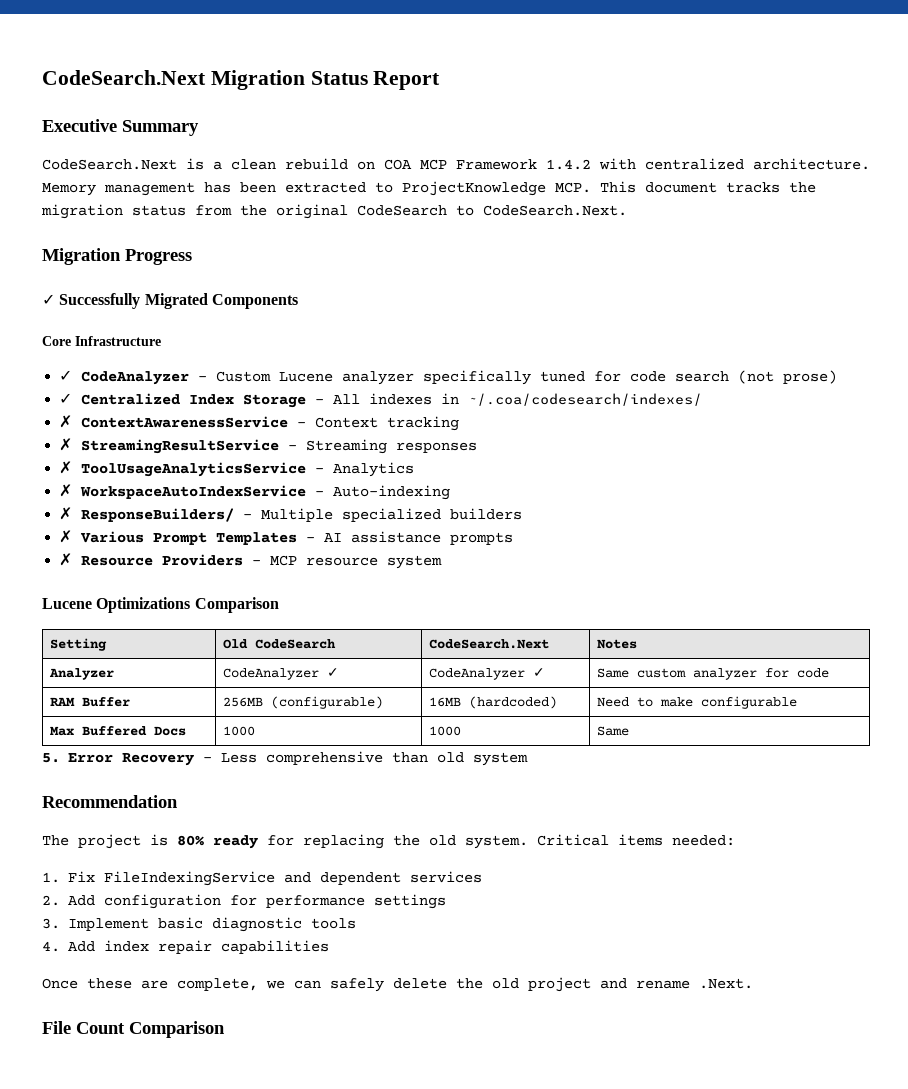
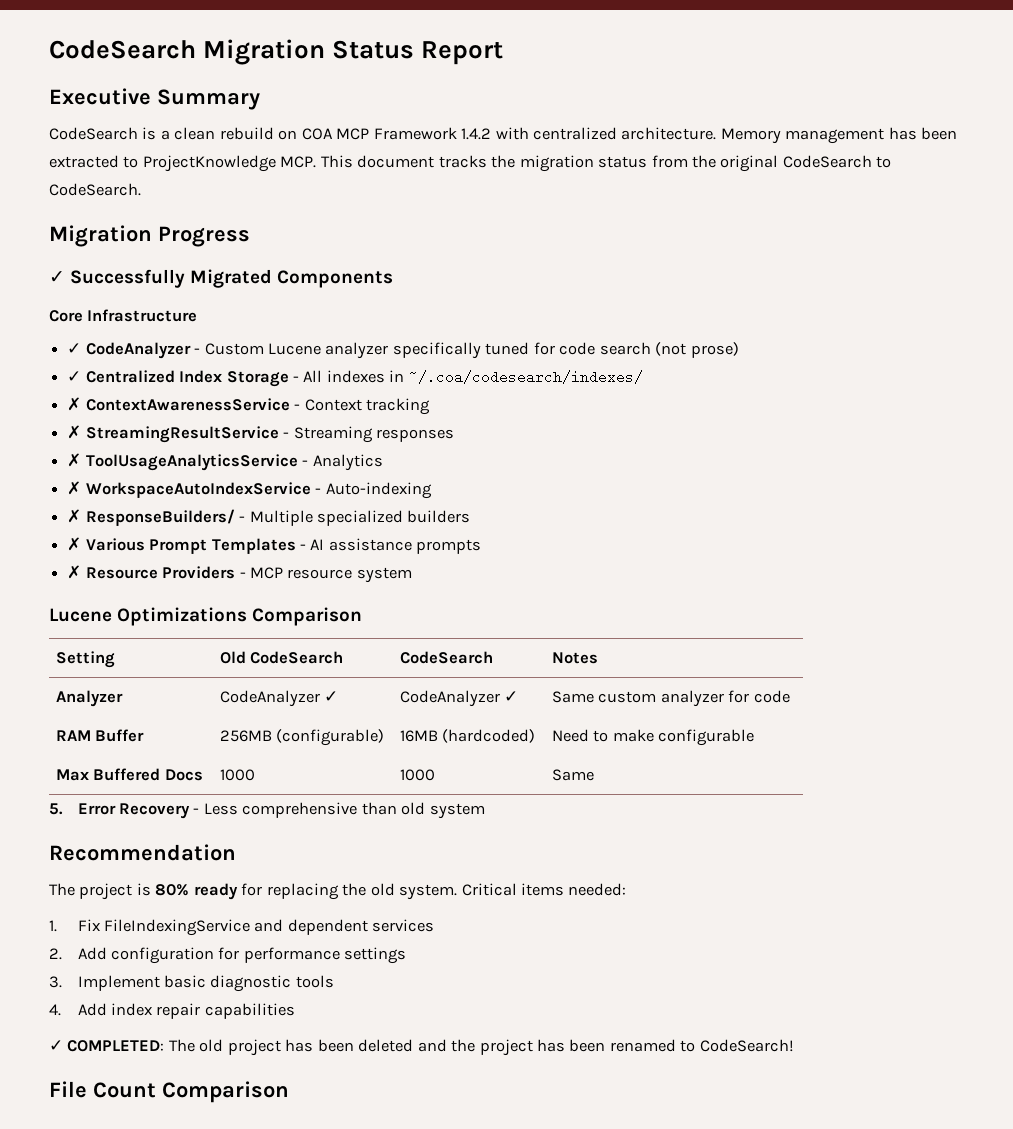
- CodeSearch.Next Migration Status Report
+ CodeSearch Migration Status Report
- CodeSearch.Next is a clean rebuild on COA MCP Framework 1.4.2 with centralized architecture.
+ CodeSearch is a clean rebuild on COA MCP Framework 1.4.2 with centralized architecture.
- Memory management has been extracted to ProjectKnowledge MCP. This document tracks the migration status from the original CodeSearch to CodeSearch.Next.
+ Memory management has been extracted to ProjectKnowledge MCP. This document tracks the migration status from the original CodeSearch to CodeSearch.
- Setting | Old CodeSearch | CodeSearch.Next | Notes
+ Setting | Old CodeSearch | CodeSearch | Notes
- Once these are complete, we can safely delete the old project and rename .Next.
+ ✓ COMPLETED: The old project has been deleted and the project has been renamed to CodeSearch!

